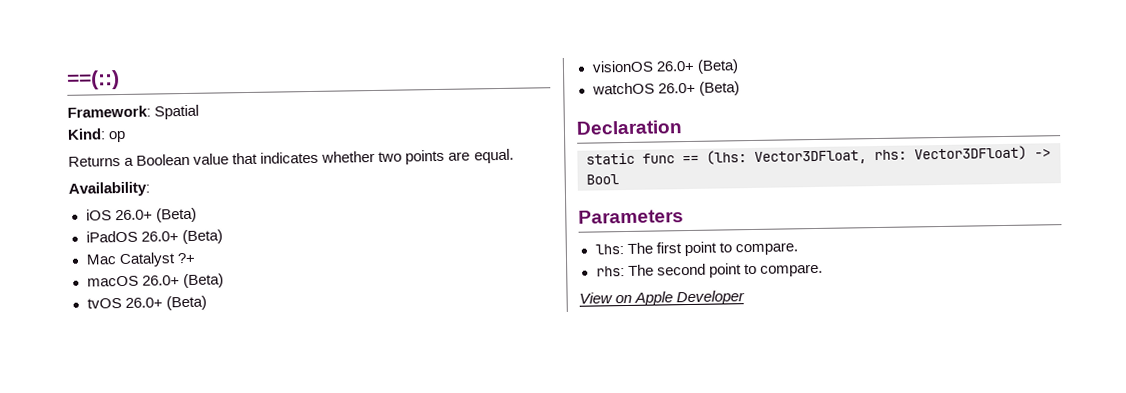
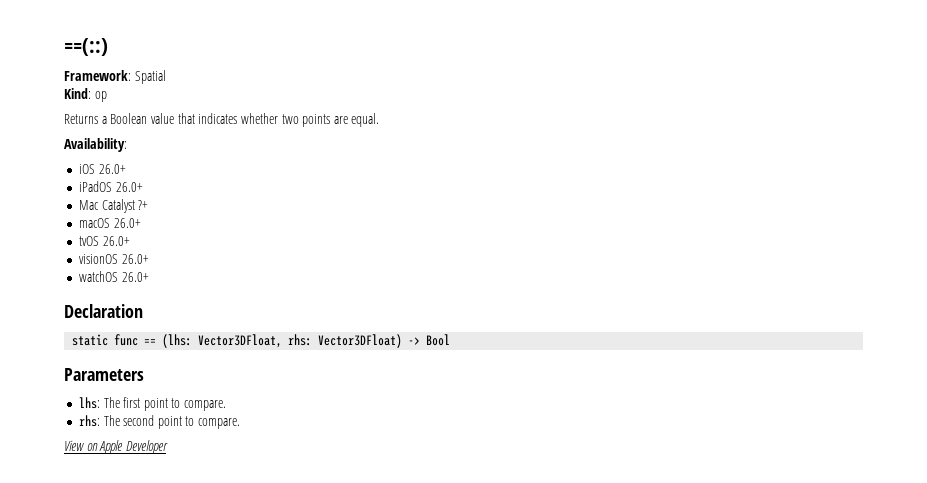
- iOS 26.0+ (Beta)
+ iOS 26.0+
- iPadOS 26.0+ (Beta)
+ iPadOS 26.0+
- macOS 26.0+ (Beta)
+ macOS 26.0+
- tvOS 26.0+ (Beta)
+ tvOS 26.0+
- visionOS 26.0+ (Beta)
+ visionOS 26.0+
- watchOS 26.0+ (Beta)
+ watchOS 26.0+

